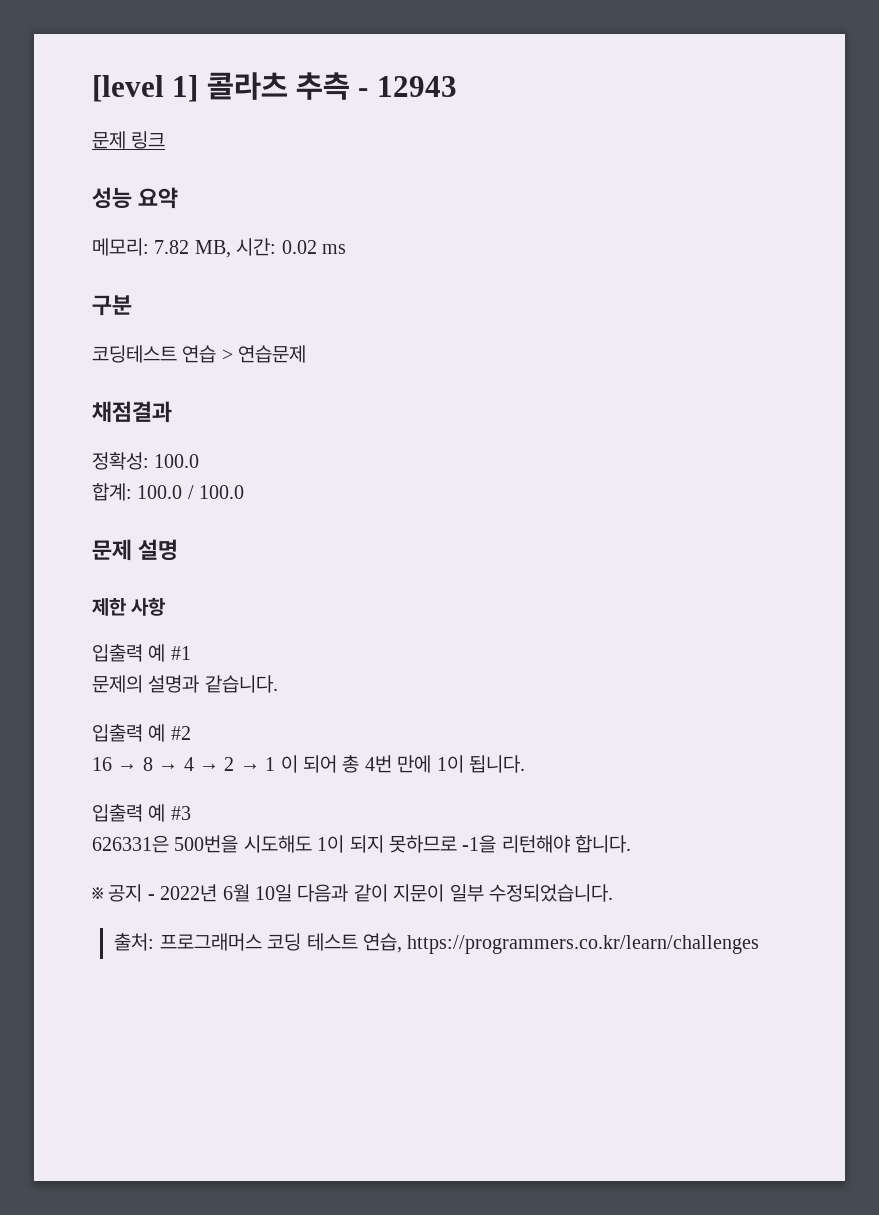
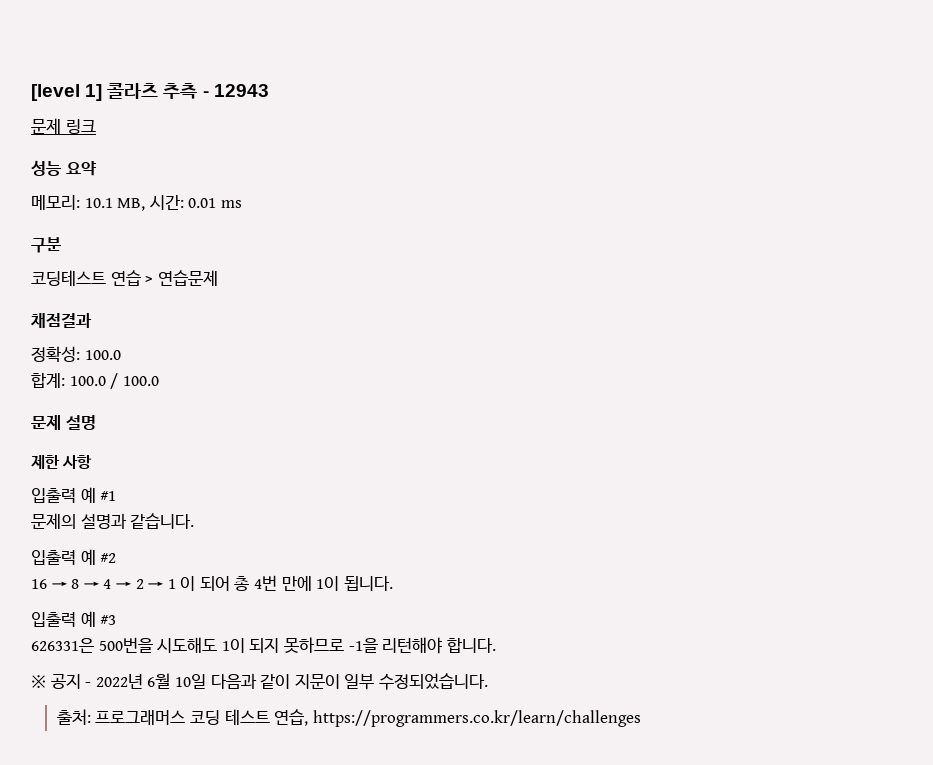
- 메모리: 7.82 MB, 시간: 0.02 ms
+ 메모리: 10.1 MB, 시간: 0.01 ms

